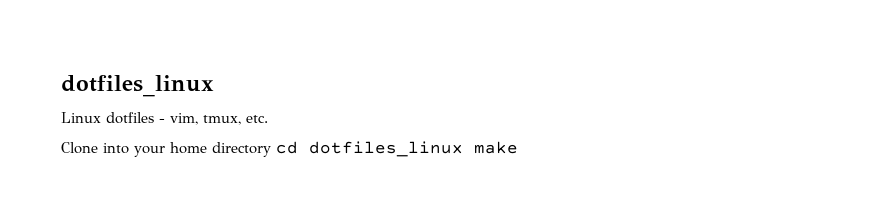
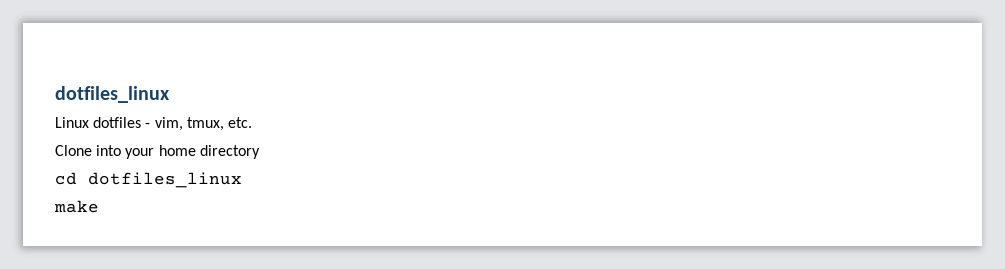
- Clone into your home directory cd dotfiles_linux make
+ Clone into your home directory
+ cd dotfiles_linux
+ make

